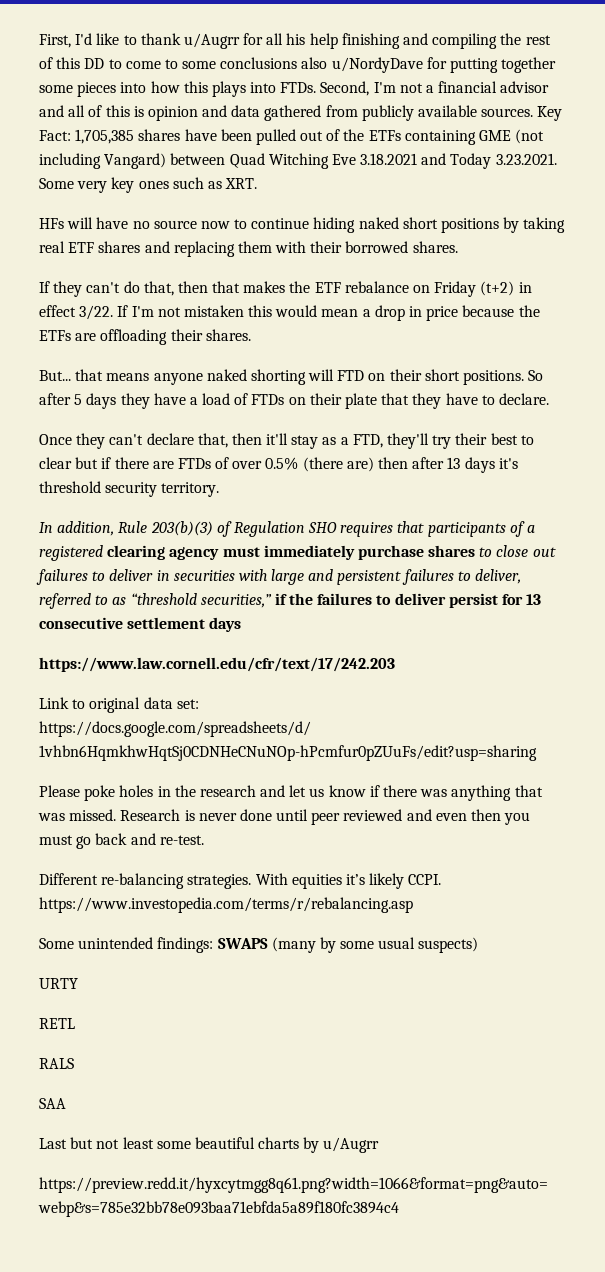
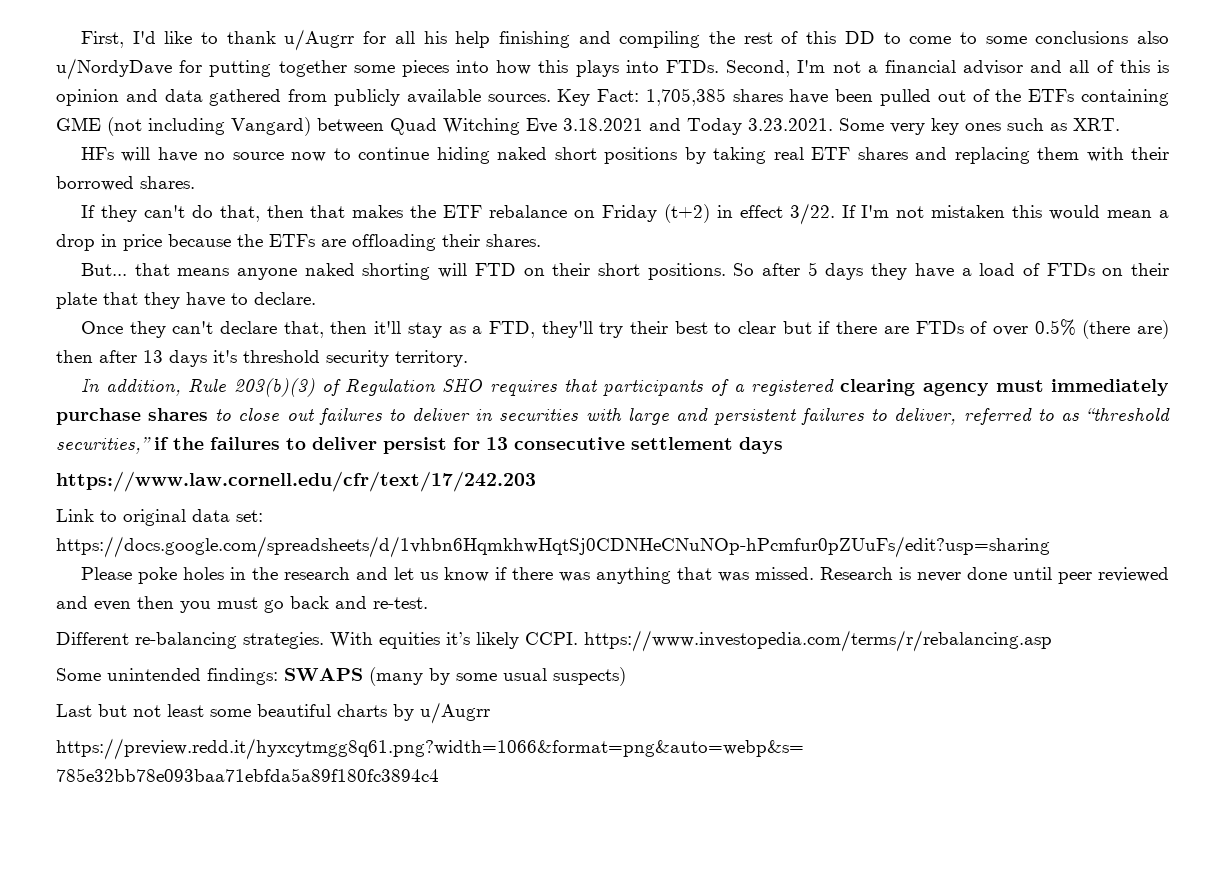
- URTY
- RETL
- RALS
- SAA

